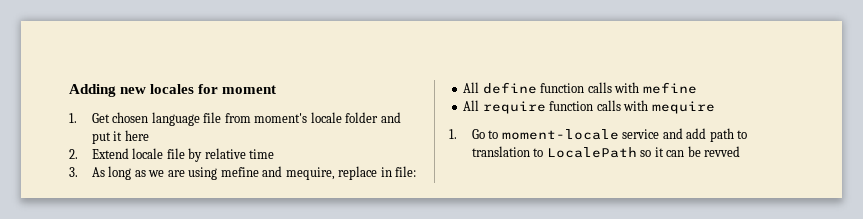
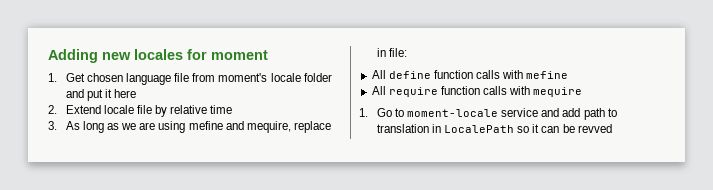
- 1. Go to moment-locale service and add path to translation to LocalePath so it can be revved
+ 1. Go to moment-locale service and add path to translation in LocalePath so it can be revved

